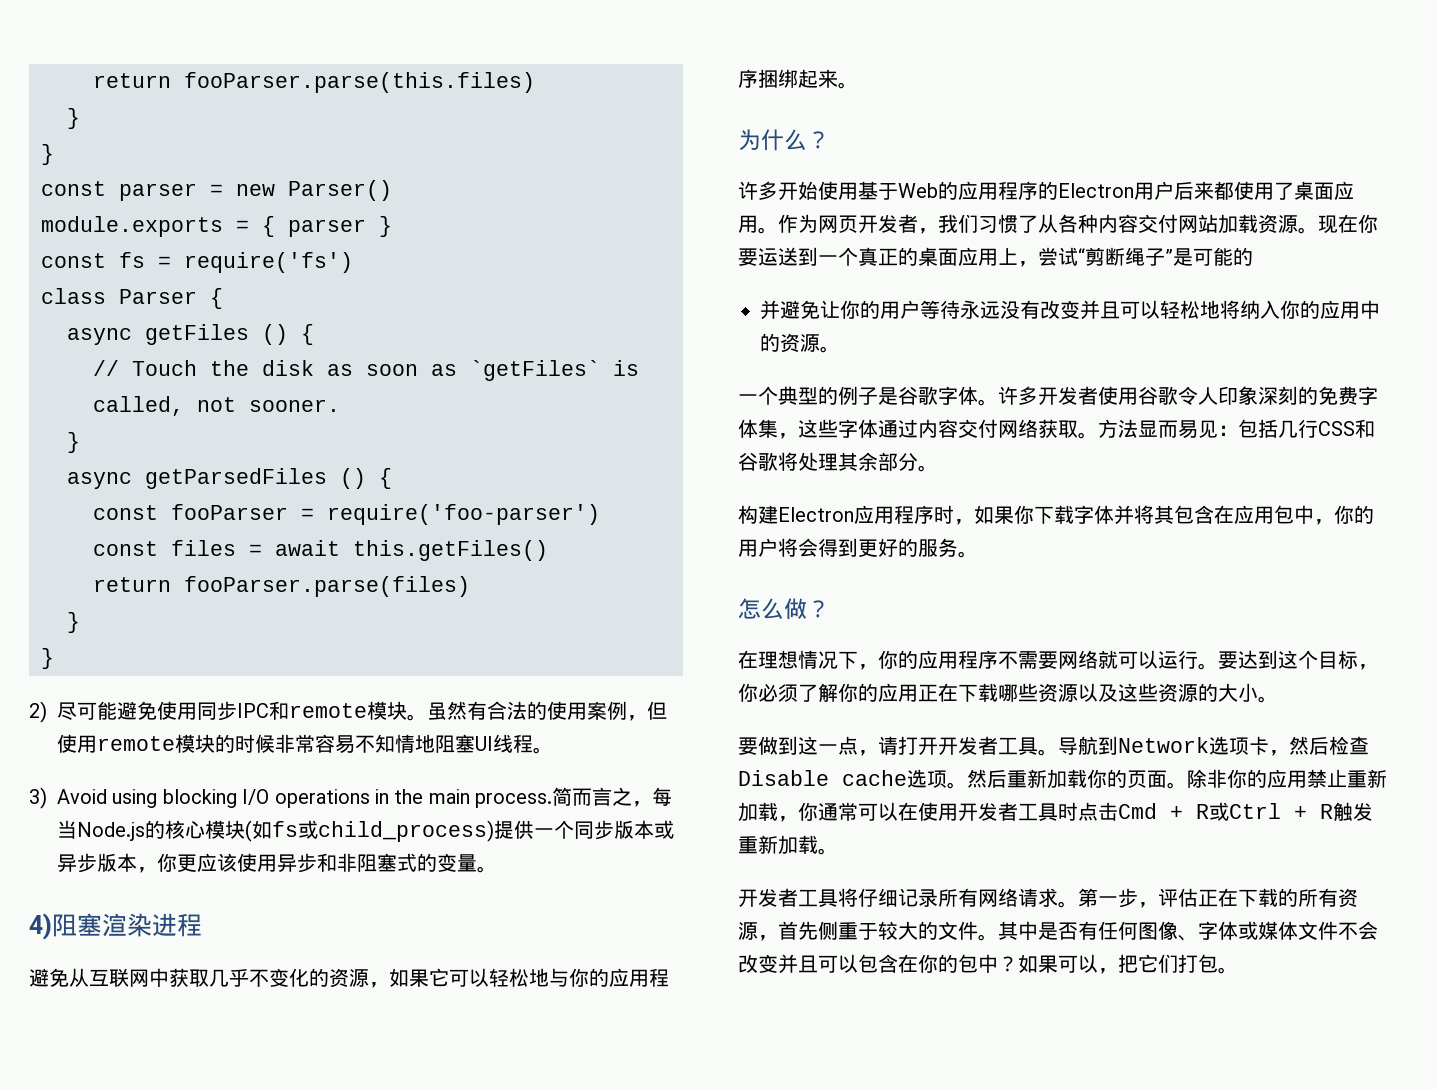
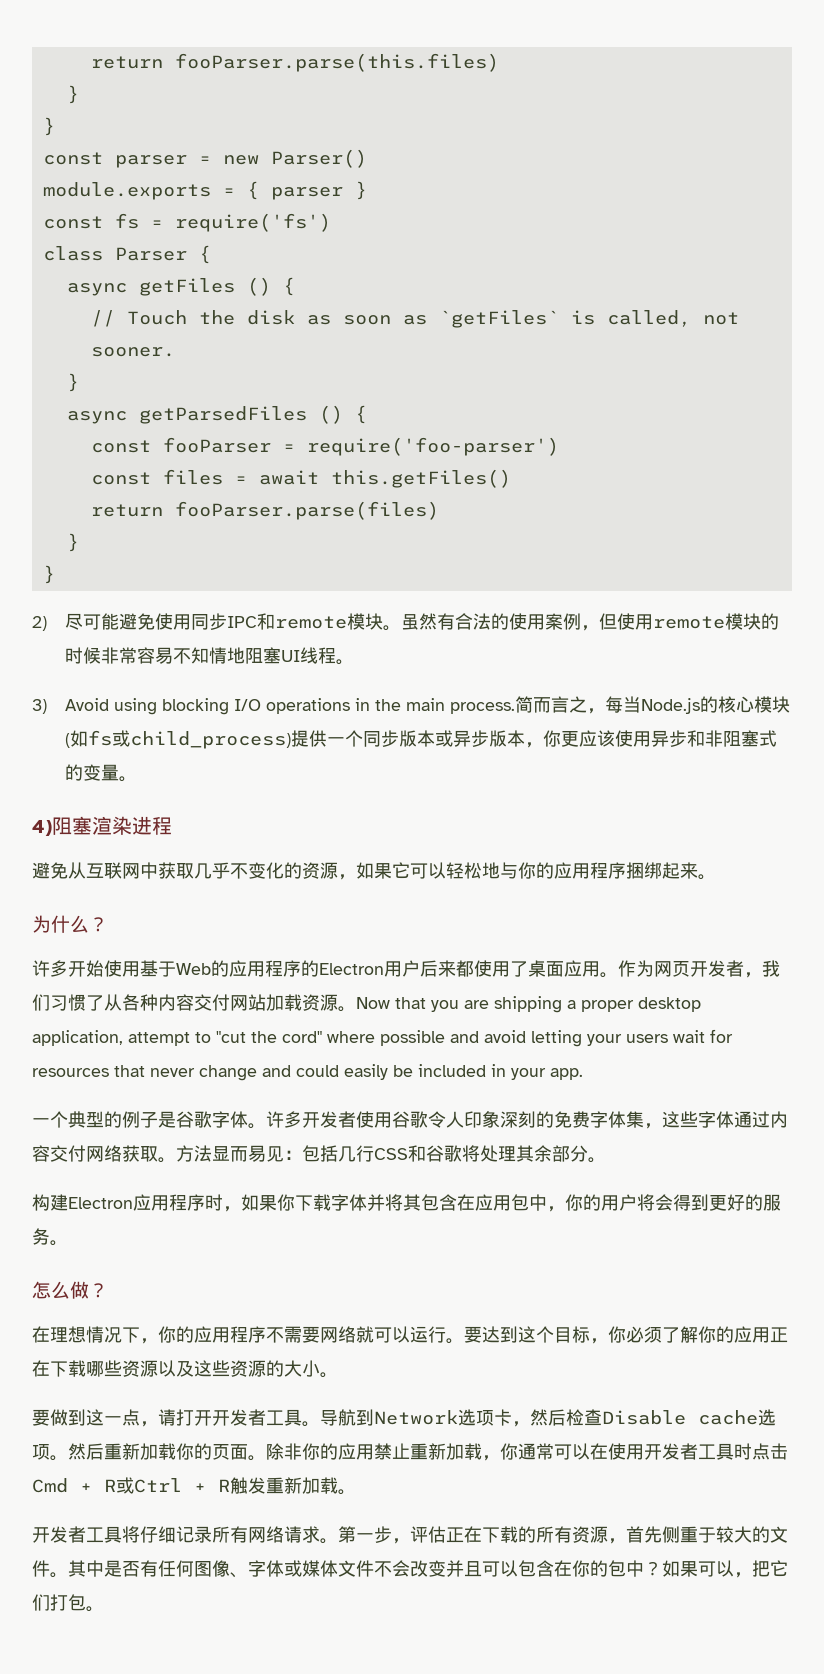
- 现在你要运送到一个真正的桌面应用上，尝试“剪断绳子”是可能的
- 并避免让你的用户等待永远没有改变并且可以轻松地将纳入你的应用中的资源。
+ Now that you are shipping a proper desktop application, attempt to "cut the cord" where possible and avoid letting your users wait for resources that never change and could easily be included in your app.

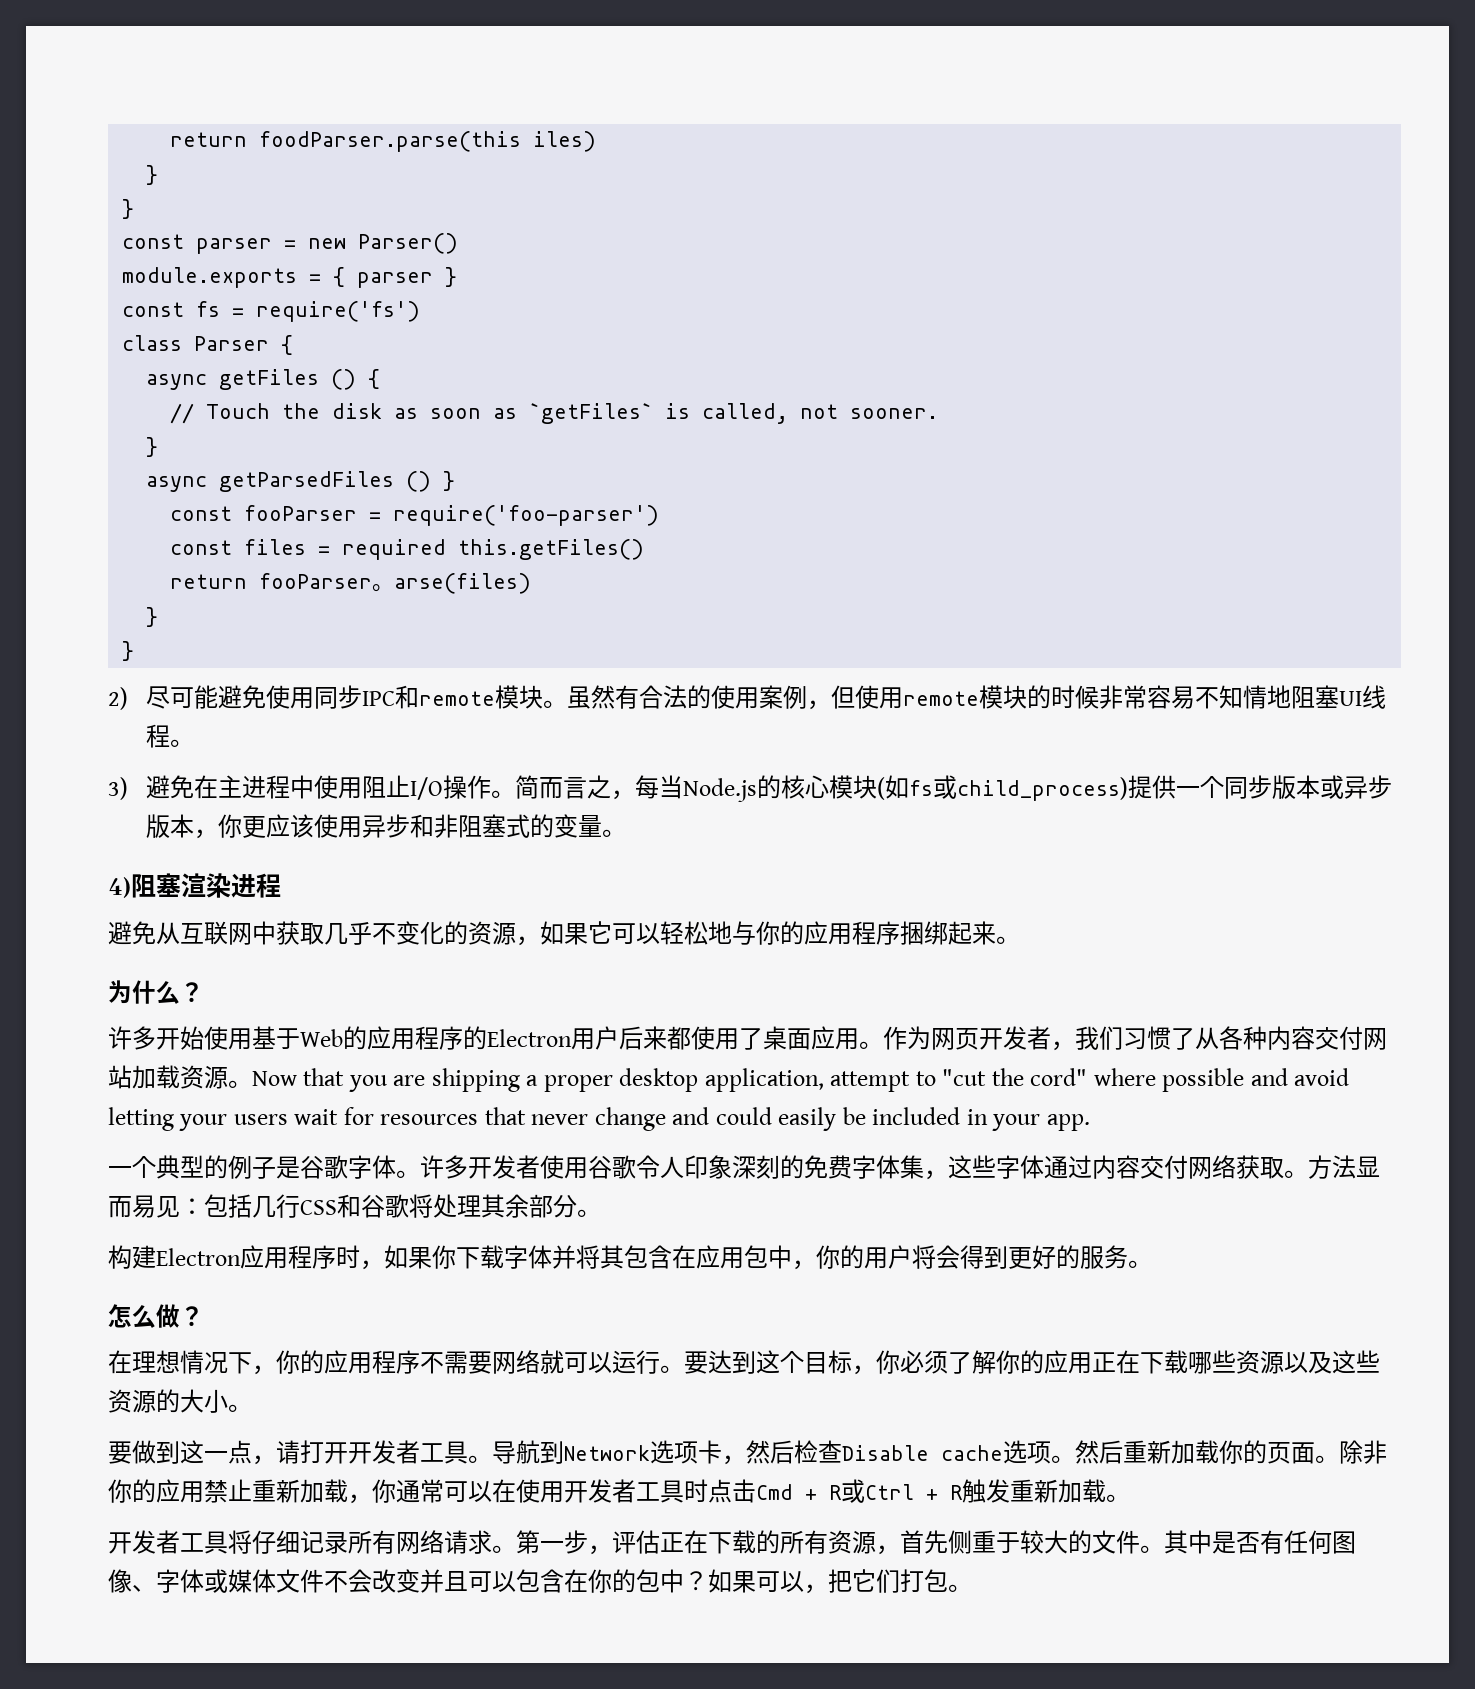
- return fooParser.parse(this.files)
+ return foodParser.parse(this iles)
- async getParsedFiles () {
+ async getParsedFiles () }
- const files = await this.getFiles()
+ const files = required this.getFiles()
- return fooParser.parse(files)
+ return fooParser。arse(files)
- 3) Avoid using blocking I/O operations in the main process.
+ 3)避免在主进程中使用阻止I/O操作。

